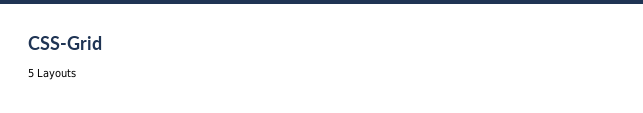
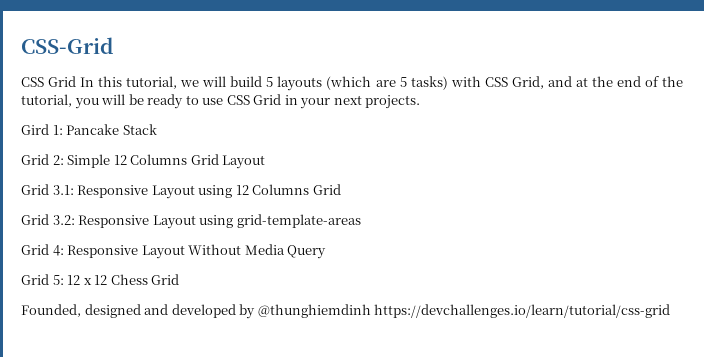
- 5 Layouts
+ CSS Grid In this tutorial, we will build 5 layouts (which are 5 tasks) with CSS Grid, and at the end of the tutorial, you will be ready to use CSS Grid in your next projects.
+ Gird 1: Pancake Stack
+ Grid 2: Simple 12 Columns Grid Layout
+ Grid 3.1: Responsive Layout using 12 Columns Grid
+ Grid 3.2: Responsive Layout using grid-template-areas
+ Grid 4: Responsive Layout Without Media Query
+ Grid 5: 12 x 12 Chess Grid
+ Founded, designed and developed by @thunghiemdinh https://devchallenges.io/learn/tutorial/css-grid

